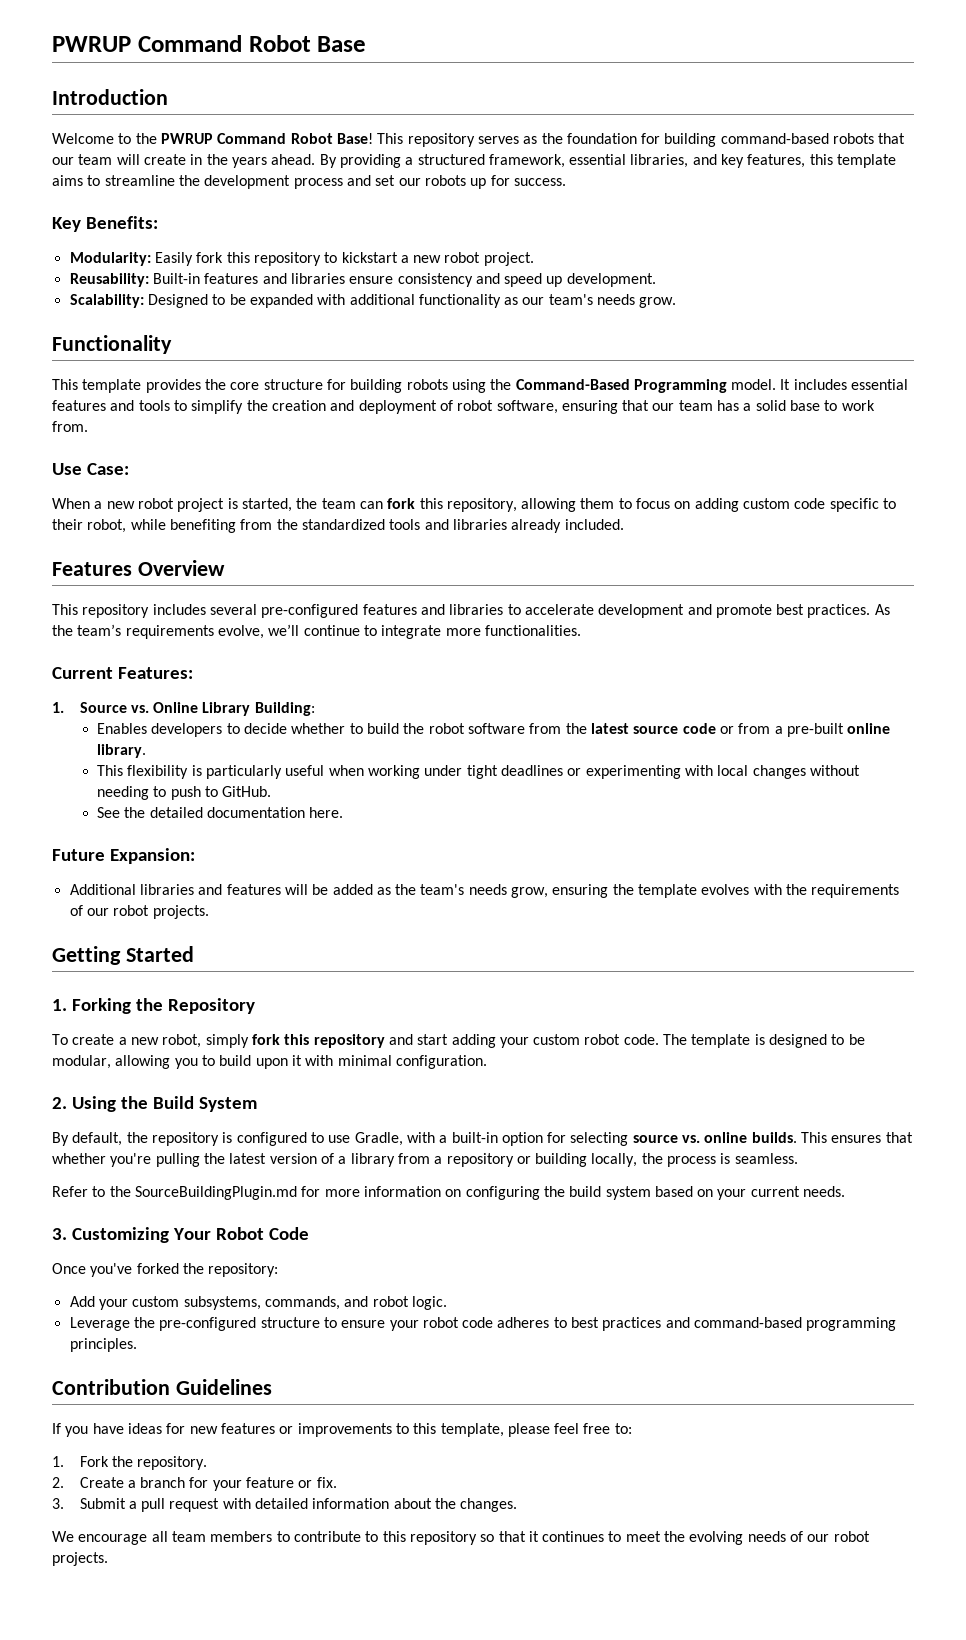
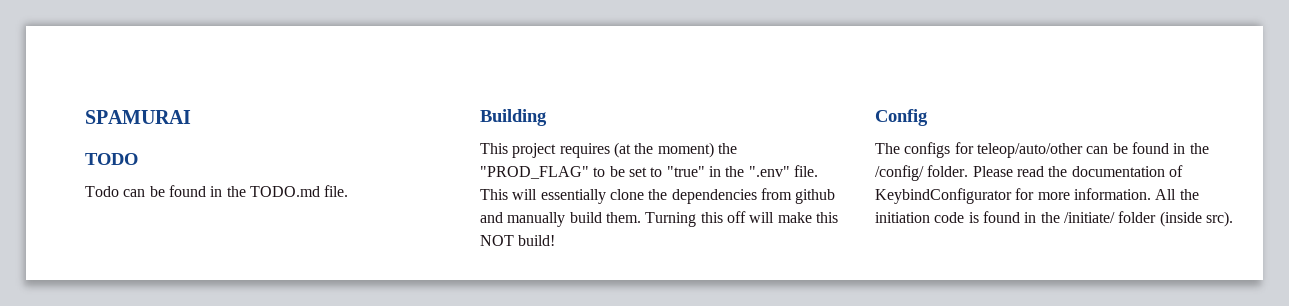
- PWRUP Command Robot Base
- Introduction
- Welcome to the PWRUP Command Robot Base! This repository serves as the foundation for building command-based robots that our team will create in the years ahead. By providing a structured framework, essential libraries, and key features, this template aims to streamline the development process and set our robots up for success.
- Key Benefits:
- Modularity: Easily fork this repository to kickstart a new robot project.
- Reusability: Built-in features and libraries ensure consistency and speed up development.
- Scalability: Designed to be expanded with additional functionality as our team's needs grow.
- Functionality
- This template provides the core structure for building robots using the Command-Based Programming model. It includes essential features and tools to simplify the creation and deployment of robot software, ensuring that our team has a solid base to work from.
- Use Case:
- When a new robot project is started, the team can fork this repository, allowing them to focus on adding custom code specific to their robot, while benefiting from the standardized tools and libraries already included.
- Features Overview
- This repository includes several pre-configured features and libraries to accelerate development and promote best practices. As the team’s requirements evolve, we’ll continue to integrate more functionalities.
- Current Features:
- 1. Source vs. Online Library Building:
- Enables developers to decide whether to build the robot software from the latest source code or from a pre-built online library.
- This flexibility is particularly useful when working under tight deadlines or experimenting with local changes without needing to push to GitHub.
- See the detailed documentation here.
- Future Expansion:
- Additional libraries and features will be added as the team's needs grow, ensuring the template evolves with the requirements of our robot projects.
- Getting Started
- 1. Forking the Repository
- To create a new robot, simply fork this repository and start adding your custom robot code. The template is designed to be modular, allowing you to build upon it with minimal configuration.
- 2. Using the Build System
- By default, the repository is configured to use Gradle, with a built-in option for selecting source vs. online builds. This ensures that whether you're pulling the latest version of a library from a repository or building locally, the process is seamless.
- Refer to the SourceBuildingPlugin.md for more information on configuring the build system based on your current needs.
- 3. Customizing Your Robot Code
- Once you've forked the repository:
- Add your custom subsystems, commands, and robot logic.
- Leverage the pre-configured structure to ensure your robot code adheres to best practices and command-based programming principles.
- Contribution Guidelines
- If you have ideas for new features or improvements to this template, please feel free to:
- 1. Fork the repository.
- 2. Create a branch for your feature or fix.
- 3. Submit a pull request with detailed information about the changes.
- We encourage all team members to contribute to this repository so that it continues to meet the evolving needs of our robot projects.
+ SPAMURAI
+ TODO
+ Todo can be found in the TODO.md file.
+ Building
+ This project requires (at the moment) the "PROD_FLAG" to be set to "true" in the ".env" file. This will essentially clone the dependencies from github and manually build them. Turning this off will make this NOT build!
+ Config
+ The configs for teleop/auto/other can be found in the /config/ folder. Please read the documentation of KeybindConfigurator for more information. All the initiation code is found in the /initiate/ folder (inside src).

